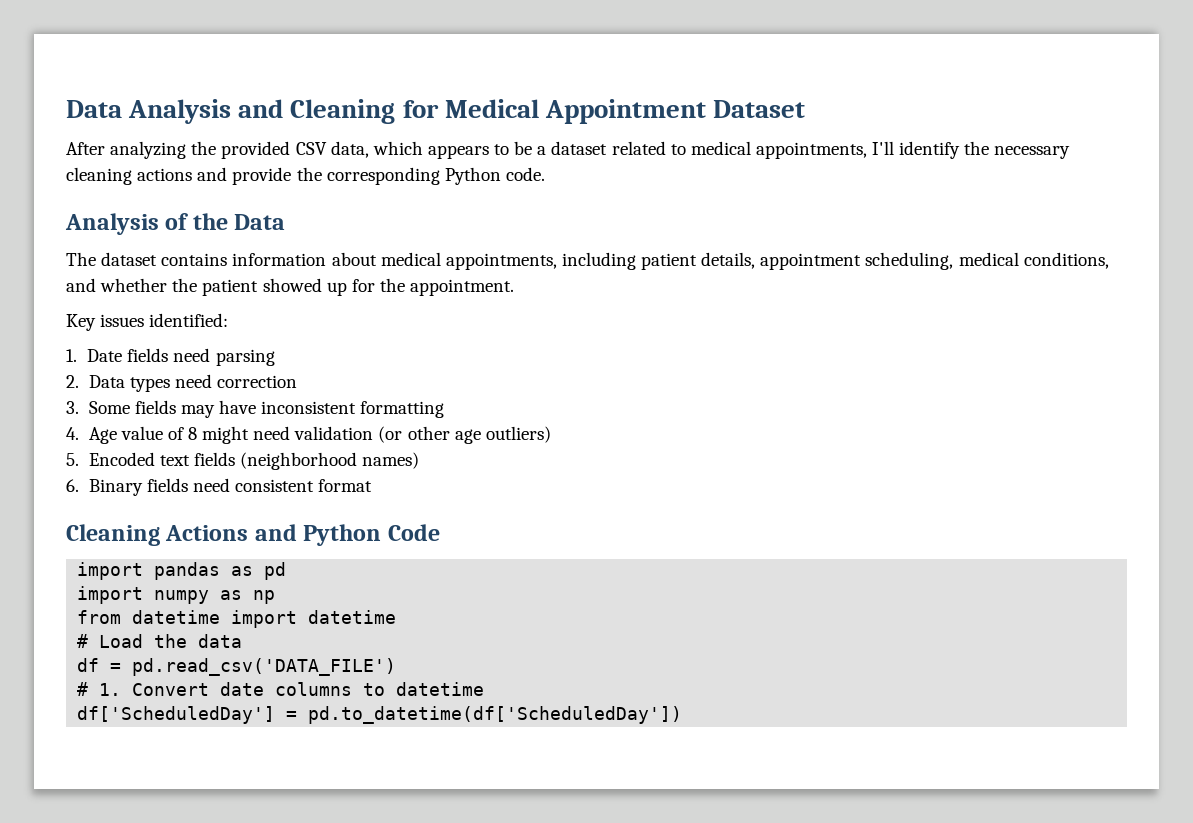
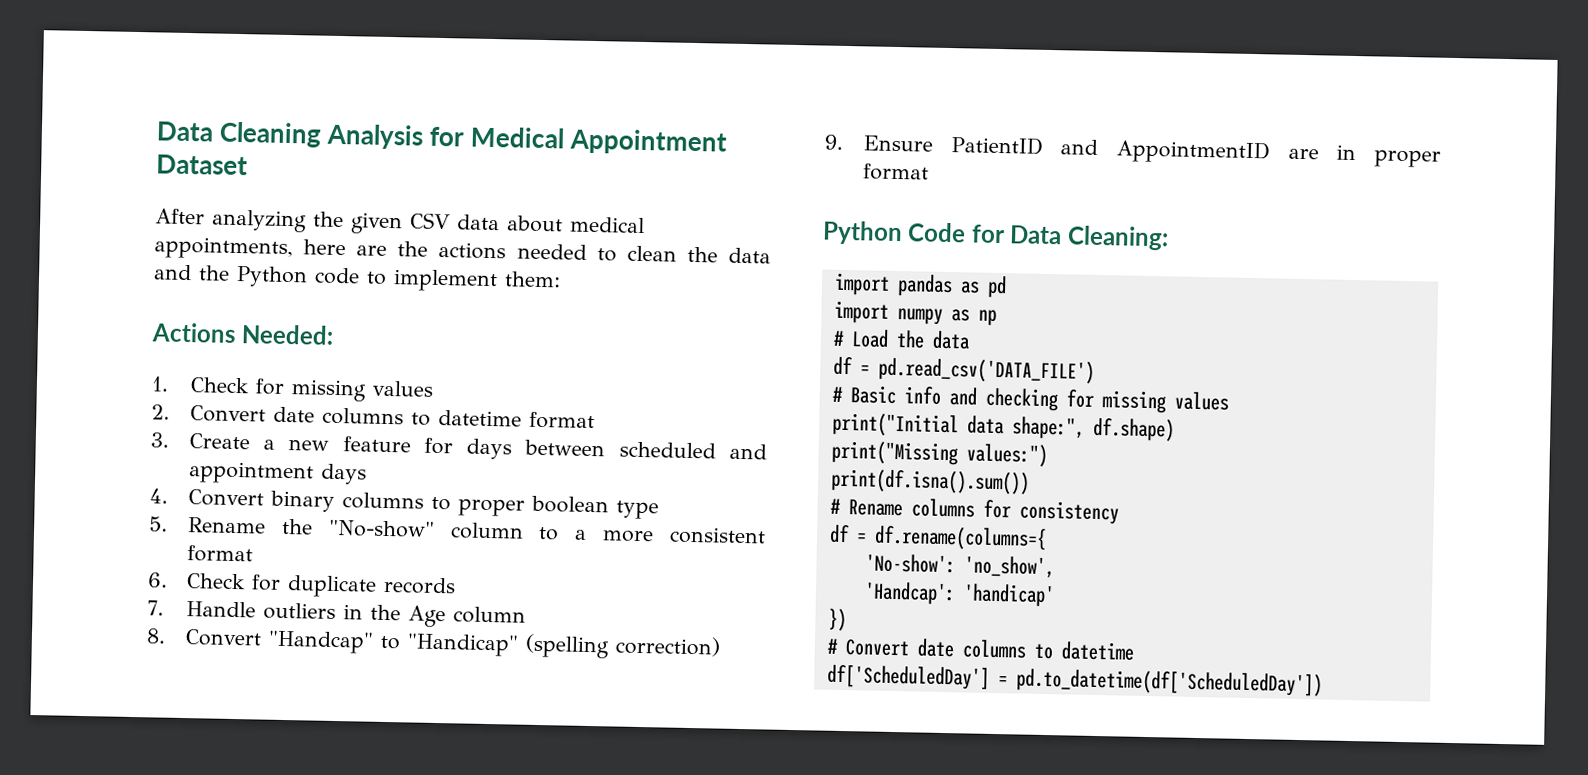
- Data Analysis and Cleaning for Medical Appointment Dataset
+ Data Cleaning Analysis for Medical Appointment Dataset
- After analyzing the provided CSV data, which appears to be a dataset related to medical appointments, I'll identify the necessary cleaning actions and provide the corresponding Python code.
- Analysis of the Data
- The dataset contains information about medical appointments, including patient details, appointment scheduling, medical conditions, and whether the patient showed up for the appointment.
- Key issues identified:
- 1. Date fields need parsing
- 2. Data types need correction
- 3. Some fields may have inconsistent formatting
- 4. Age value of 8 might need validation (or other age outliers)
- 5. Encoded text fields (neighborhood names)
- 6. Binary fields need consistent format
- Cleaning Actions and Python Code
+ After analyzing the given CSV data about medical appointments, here are the actions needed to clean the data and the Python code to implement them:
+ Actions Needed:
+ 1. Check for missing values
+ 2. Convert date columns to datetime format
+ 3. Create a new feature for days between scheduled and appointment days
+ 4. Convert binary columns to proper boolean type
+ 5. Rename the "No-show" column to a more consistent format
+ 6. Check for duplicate records
+ 7. Handle outliers in the Age column
+ 8. Convert "Handcap" to "Handicap" (spelling correction)
+ 9. Ensure PatientID and AppointmentID are in proper format
+ Python Code for Data Cleaning:
- from datetime import datetime
- # 1. Convert date columns to datetime
+ # Basic info and checking for missing values
+ print("Initial data shape:", df.shape)
+ print("Missing values:")
+ print(df.isna().sum())
+ # Rename columns for consistency
+ df = df.rename(columns={
+ 'No-show': 'no_show',
+ 'Handcap': 'handicap'
+ })
+ # Convert date columns to datetime

